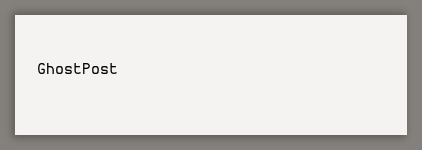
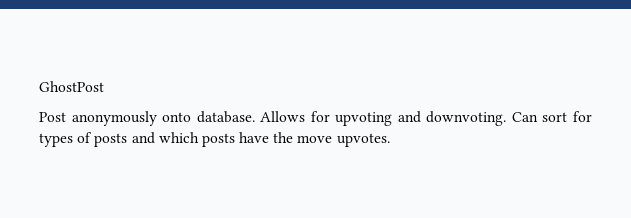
+ Post anonymously onto database. Allows for upvoting and downvoting. Can sort for types of posts and which posts have the move upvotes.

